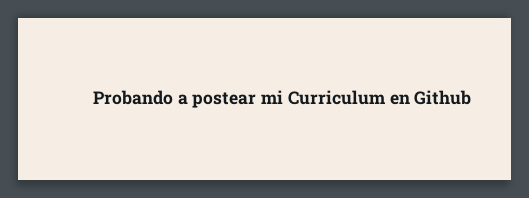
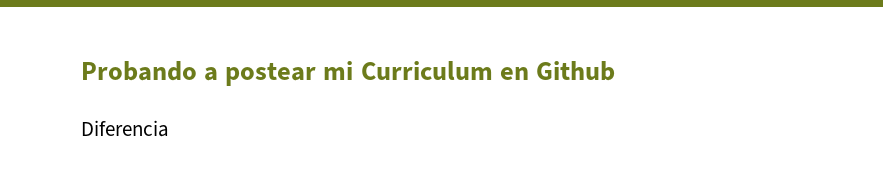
+ Diferencia

